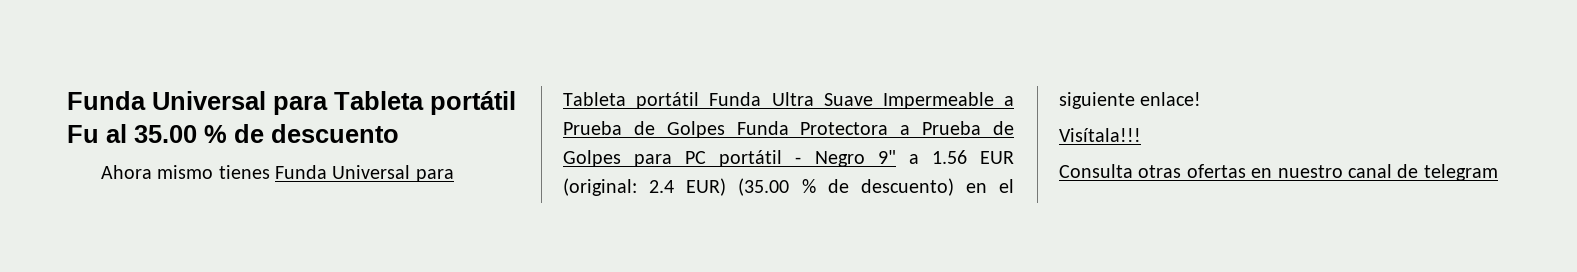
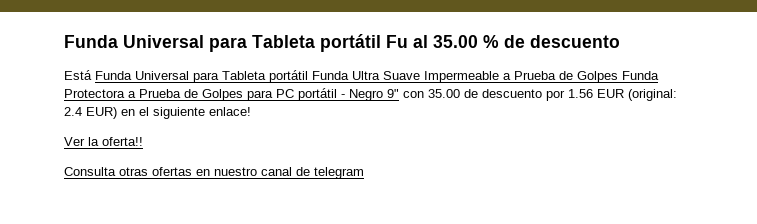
- Ahora mismo tienes Funda Universal para Tableta portátil Funda Ultra Suave Impermeable a Prueba de Golpes Funda Protectora a Prueba de Golpes para PC portátil - Negro 9" a 1.56 EUR (original: 2.4 EUR) (35.00 % de descuento) en el siguiente enlace!
+ Está Funda Universal para Tableta portátil Funda Ultra Suave Impermeable a Prueba de Golpes Funda Protectora a Prueba de Golpes para PC portátil - Negro 9" con 35.00 de descuento por 1.56 EUR (original: 2.4 EUR) en el siguiente enlace!
- Visítala!!!
+ Ver la oferta!!

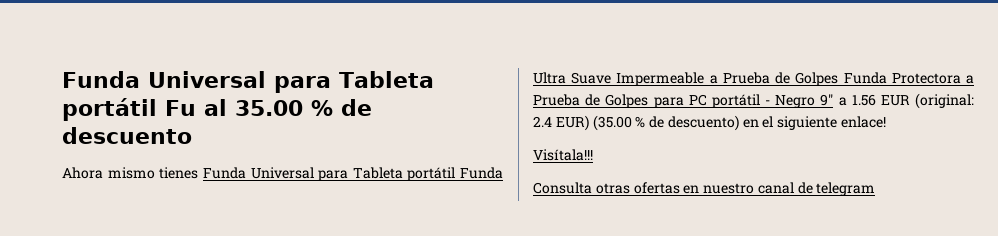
- Está Funda Universal para Tableta portátil Funda Ultra Suave Impermeable a Prueba de Golpes Funda Protectora a Prueba de Golpes para PC portátil - Negro 9" con 35.00 de descuento por 1.56 EUR (original: 2.4 EUR) en el siguiente enlace!
+ Ahora mismo tienes Funda Universal para Tableta portátil Funda Ultra Suave Impermeable a Prueba de Golpes Funda Protectora a Prueba de Golpes para PC portátil - Negro 9" a 1.56 EUR (original: 2.4 EUR) (35.00 % de descuento) en el siguiente enlace!
- Ver la oferta!!
+ Visítala!!!

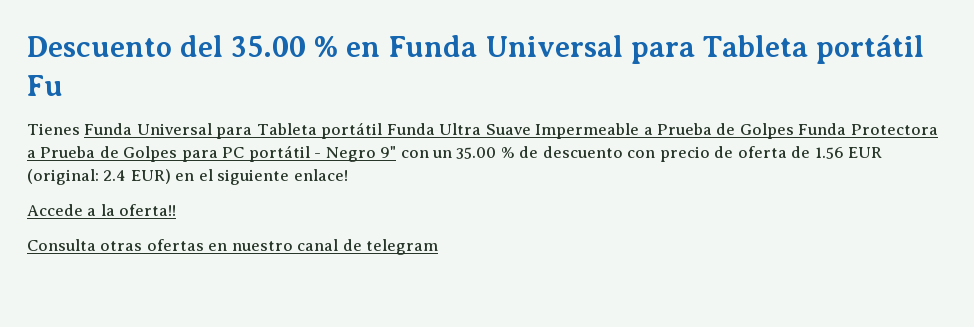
- Funda Universal para Tableta portátil Fu al 35.00 % de descuento
- Ahora mismo tienes Funda Universal para Tableta portátil Funda Ultra Suave Impermeable a Prueba de Golpes Funda Protectora a Prueba de Golpes para PC portátil - Negro 9" a 1.56 EUR (original: 2.4 EUR) (35.00 % de descuento) en el siguiente enlace!
+ Descuento del 35.00 % en Funda Universal para Tableta portátil Fu
+ Tienes Funda Universal para Tableta portátil Funda Ultra Suave Impermeable a Prueba de Golpes Funda Protectora a Prueba de Golpes para PC portátil - Negro 9" con un 35.00 % de descuento con precio de oferta de 1.56 EUR (original: 2.4 EUR) en el siguiente enlace!
- Visítala!!!
+ Accede a la oferta!!

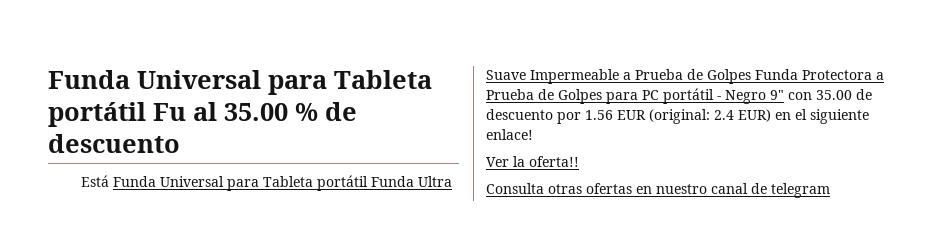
- Descuento del 35.00 % en Funda Universal para Tableta portátil Fu
- Tienes Funda Universal para Tableta portátil Funda Ultra Suave Impermeable a Prueba de Golpes Funda Protectora a Prueba de Golpes para PC portátil - Negro 9" con un 35.00 % de descuento con precio de oferta de 1.56 EUR (original: 2.4 EUR) en el siguiente enlace!
+ Funda Universal para Tableta portátil Fu al 35.00 % de descuento
+ Está Funda Universal para Tableta portátil Funda Ultra Suave Impermeable a Prueba de Golpes Funda Protectora a Prueba de Golpes para PC portátil - Negro 9" con 35.00 de descuento por 1.56 EUR (original: 2.4 EUR) en el siguiente enlace!
- Accede a la oferta!!
+ Ver la oferta!!

